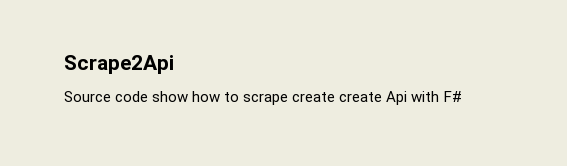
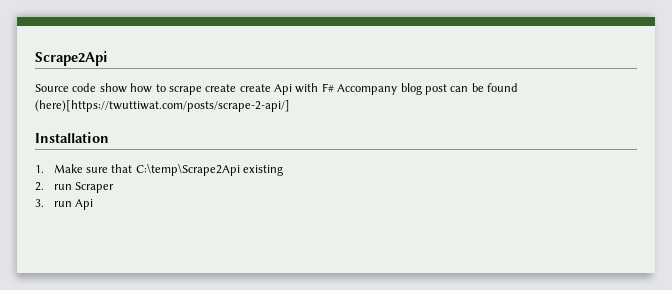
- Source code show how to scrape create create Api with F#
+ Source code show how to scrape create create Api with F# Accompany blog post can be found (here)[https://twuttiwat.com/posts/scrape-2-api/]
+ Installation
+ 1. Make sure that C:\temp\Scrape2Api existing
+ 2. run Scraper
+ 3. run Api

